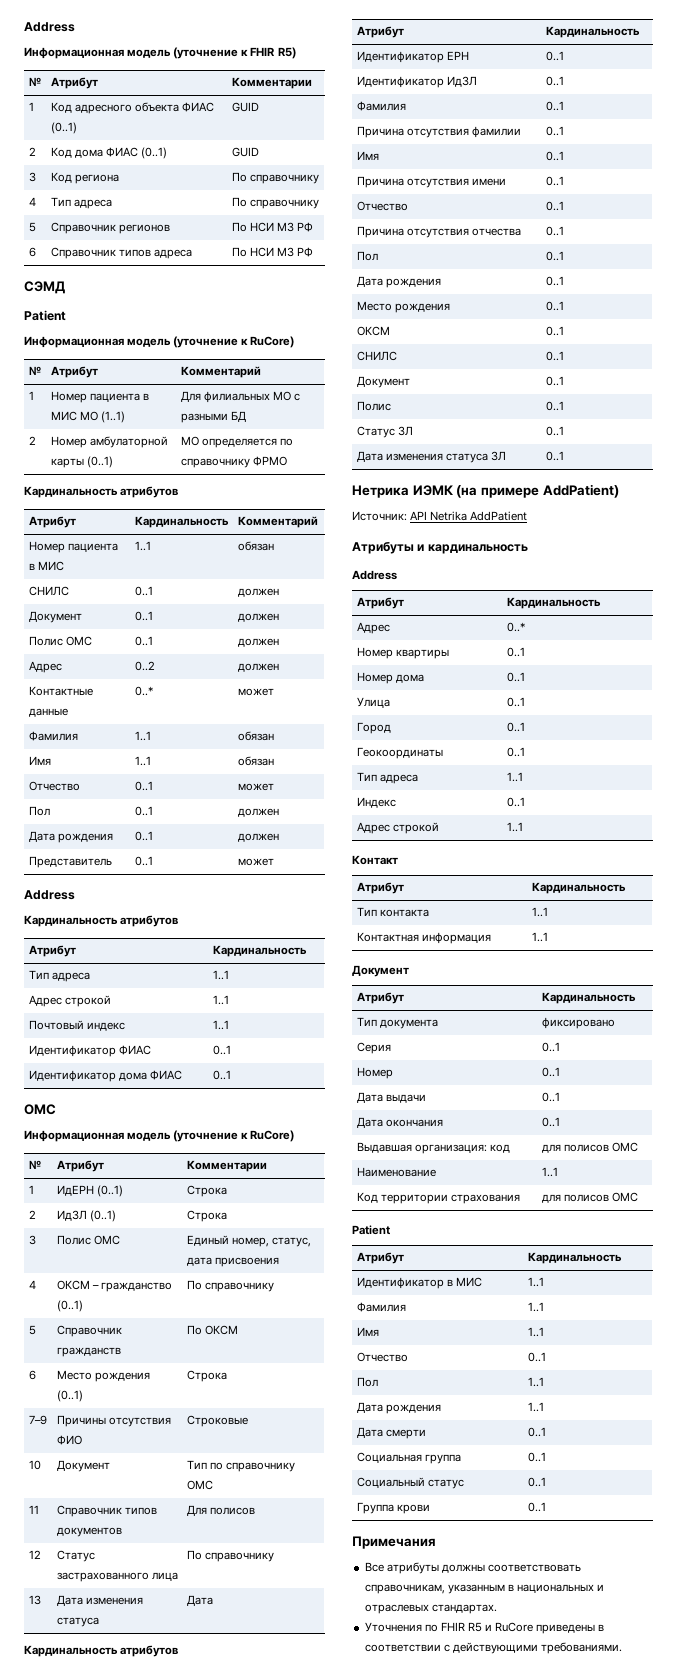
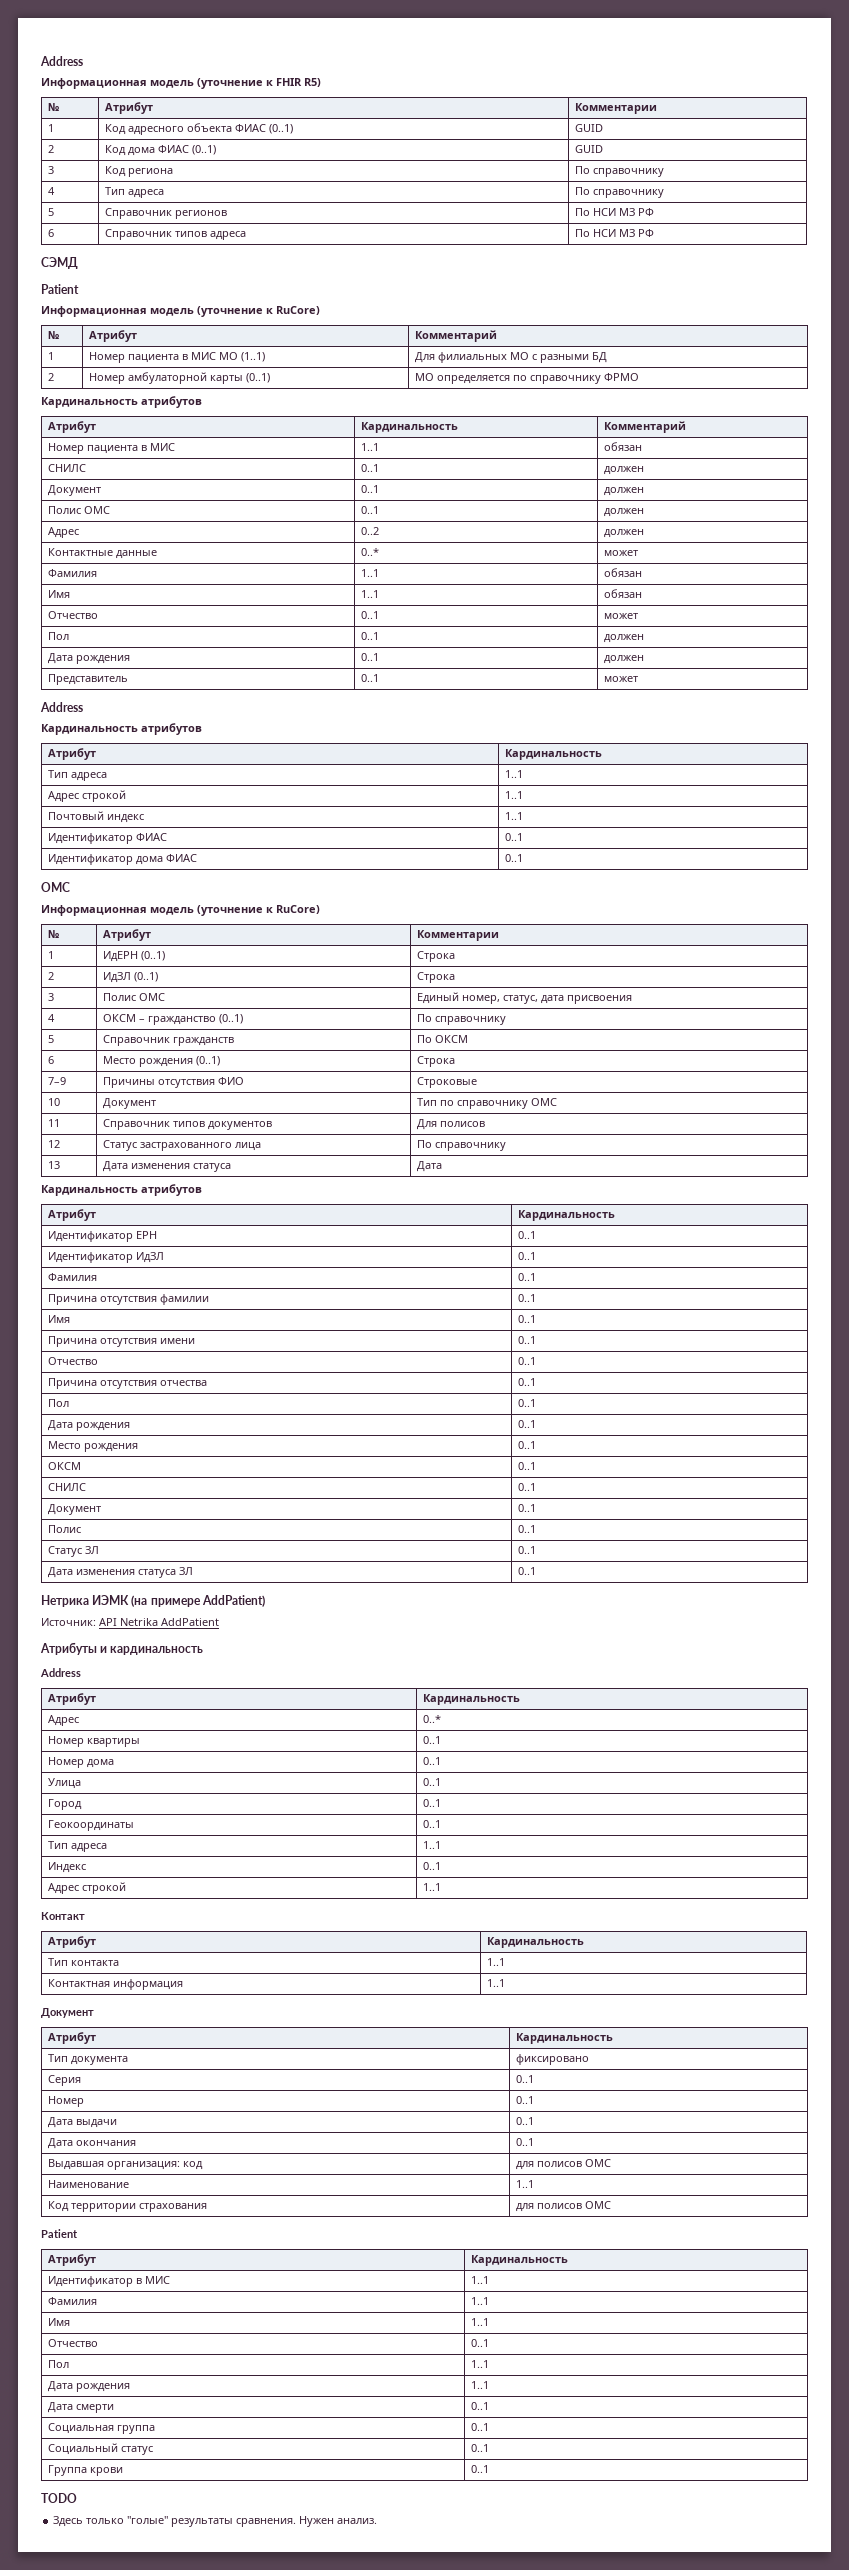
- Примечания
- Все атрибуты должны соответствовать справочникам, указанным в национальных и отраслевых стандартах.
- Уточнения по FHIR R5 и RuCore приведены в соответствии с действующими требованиями.
+ TODO
+ Здесь только "голые" результаты сравнения. Нужен анализ.

